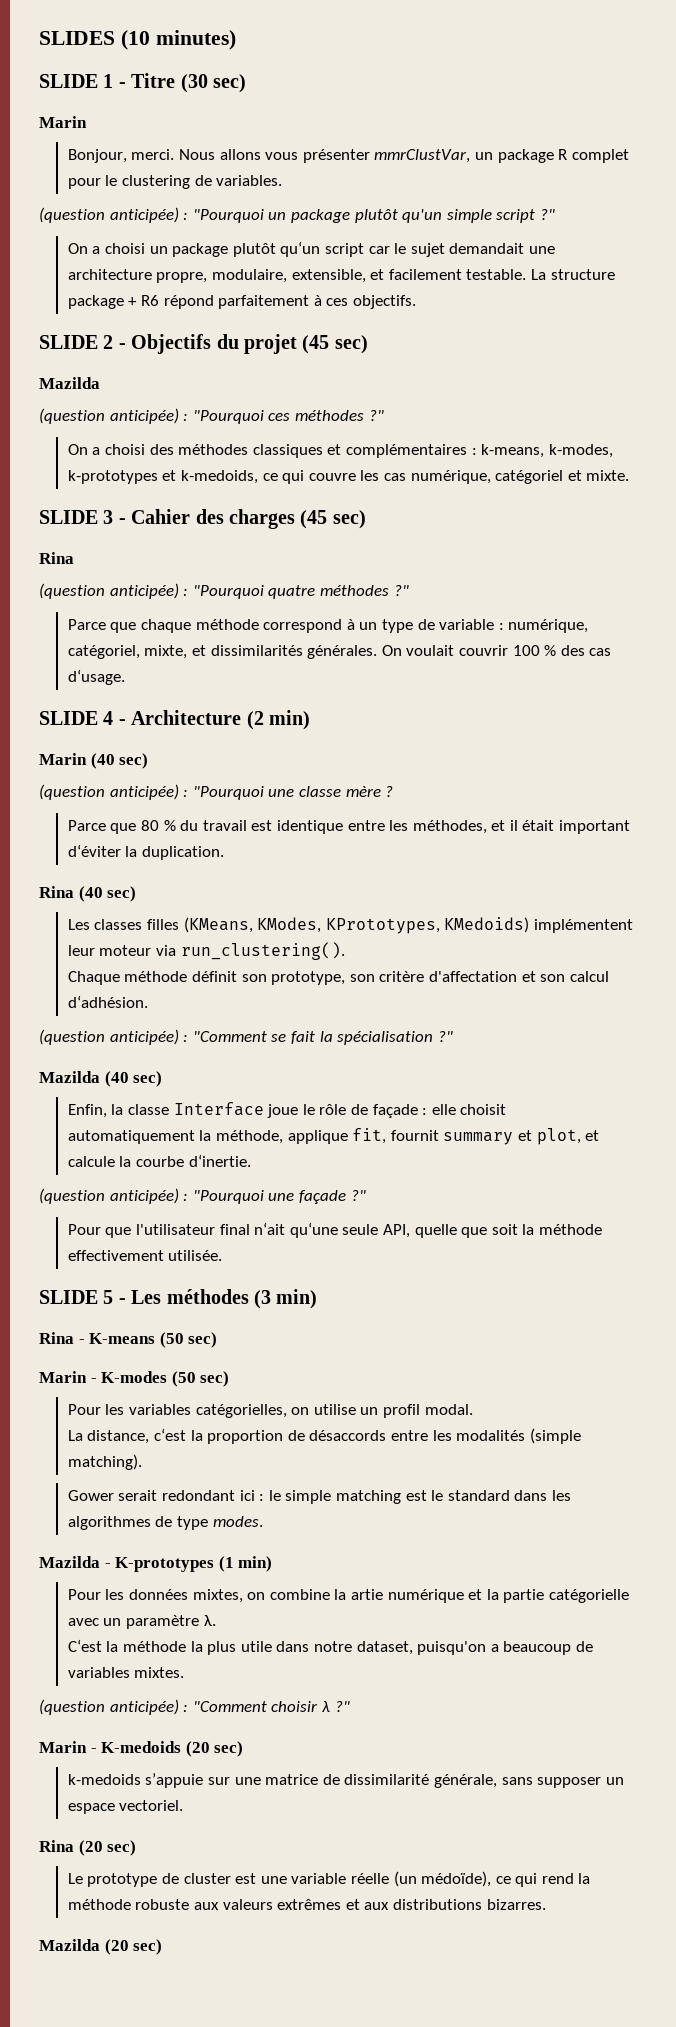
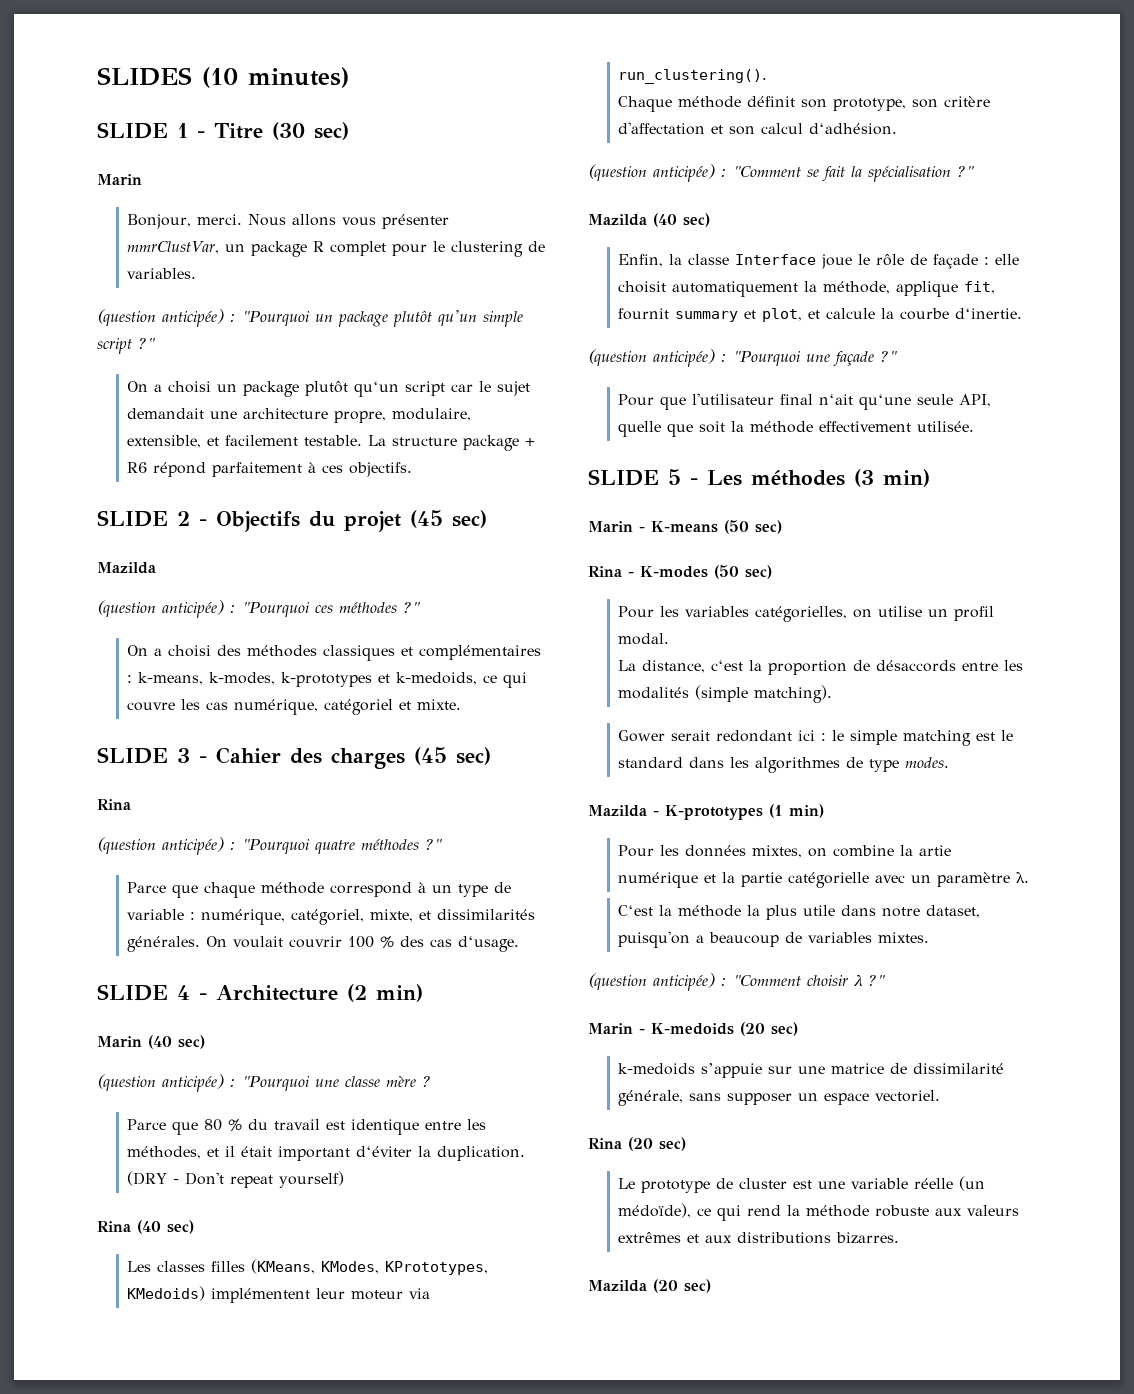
+ (DRY - Don't repeat yourself)
- Rina - K-means (50 sec)
+ Marin - K-means (50 sec)
- Marin - K-modes (50 sec)
+ Rina - K-modes (50 sec)

